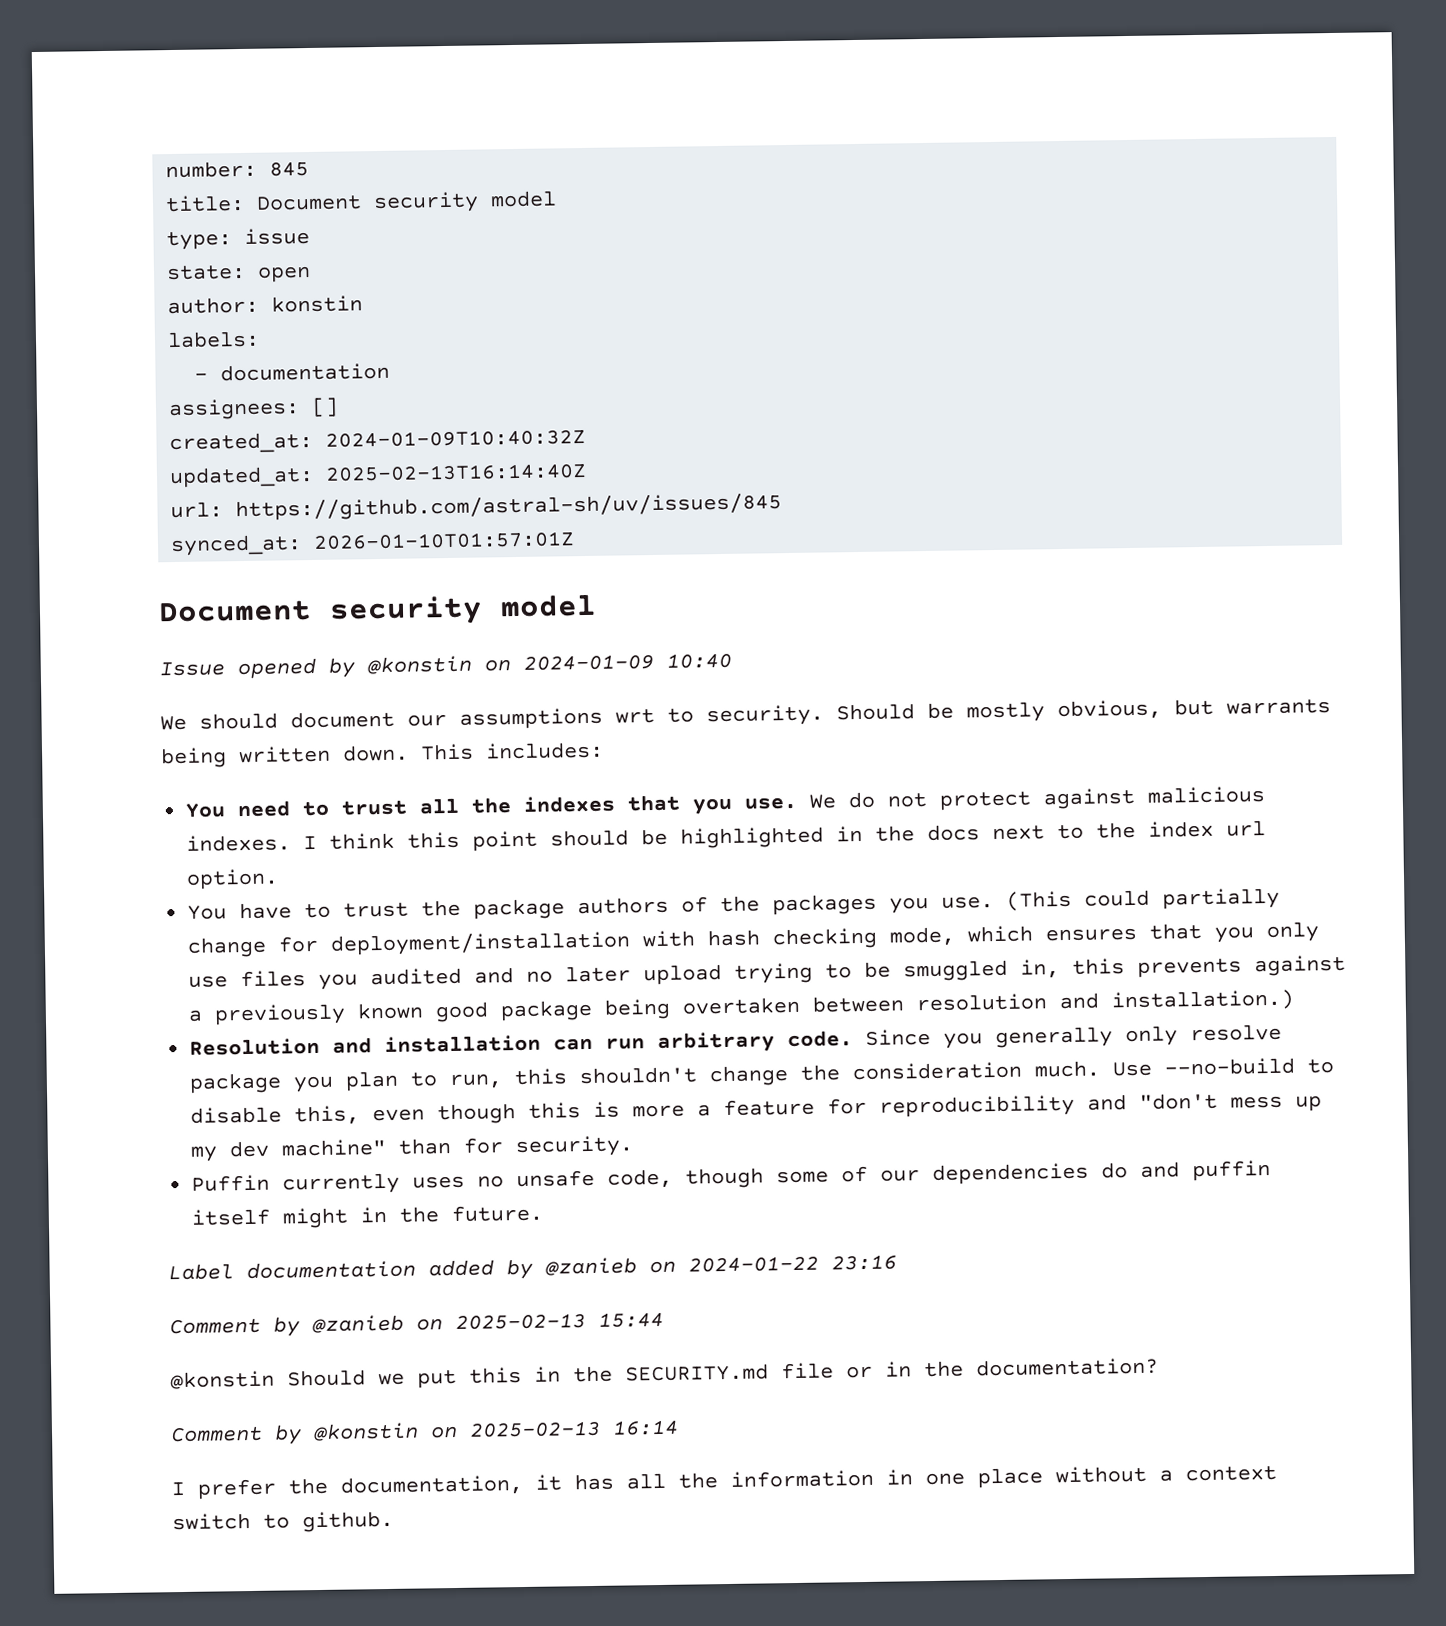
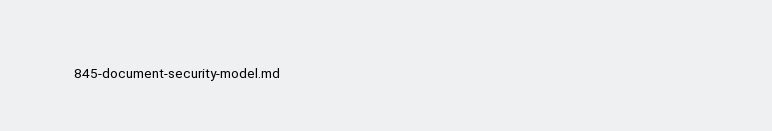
- number: 845
- title: Document security model
- type: issue
- state: open
- author: konstin
- labels:
- - documentation
- assignees: []
- created_at: 2024-01-09T10:40:32Z
- updated_at: 2025-02-13T16:14:40Z
- url: https://github.com/astral-sh/uv/issues/845
- synced_at: 2026-01-10T01:57:01Z
- Document security model
- Issue opened by @konstin on 2024-01-09 10:40
- We should document our assumptions wrt to security. Should be mostly obvious, but warrants being written down. This includes:
- You need to trust all the indexes that you use. We do not protect against malicious indexes. I think this point should be highlighted in the docs next to the index url option.
- You have to trust the package authors of the packages you use. (This could partially change for deployment/installation with hash checking mode, which ensures that you only use files you audited and no later upload trying to be smuggled in, this prevents against a previously known good package being overtaken between resolution and installation.)
- Resolution and installation can run arbitrary code. Since you generally only resolve package you plan to run, this shouldn't change the consideration much. Use --no-build to disable this, even though this is more a feature for reproducibility and "don't mess up my dev machine" than for security.
- Puffin currently uses no unsafe code, though some of our dependencies do and puffin itself might in the future.
- Label documentation added by @zanieb on 2024-01-22 23:16
- Comment by @zanieb on 2025-02-13 15:44
- @konstin Should we put this in the SECURITY.md file or in the documentation?
- Comment by @konstin on 2025-02-13 16:14
- I prefer the documentation, it has all the information in one place without a context switch to github.
+ 845-document-security-model.md

